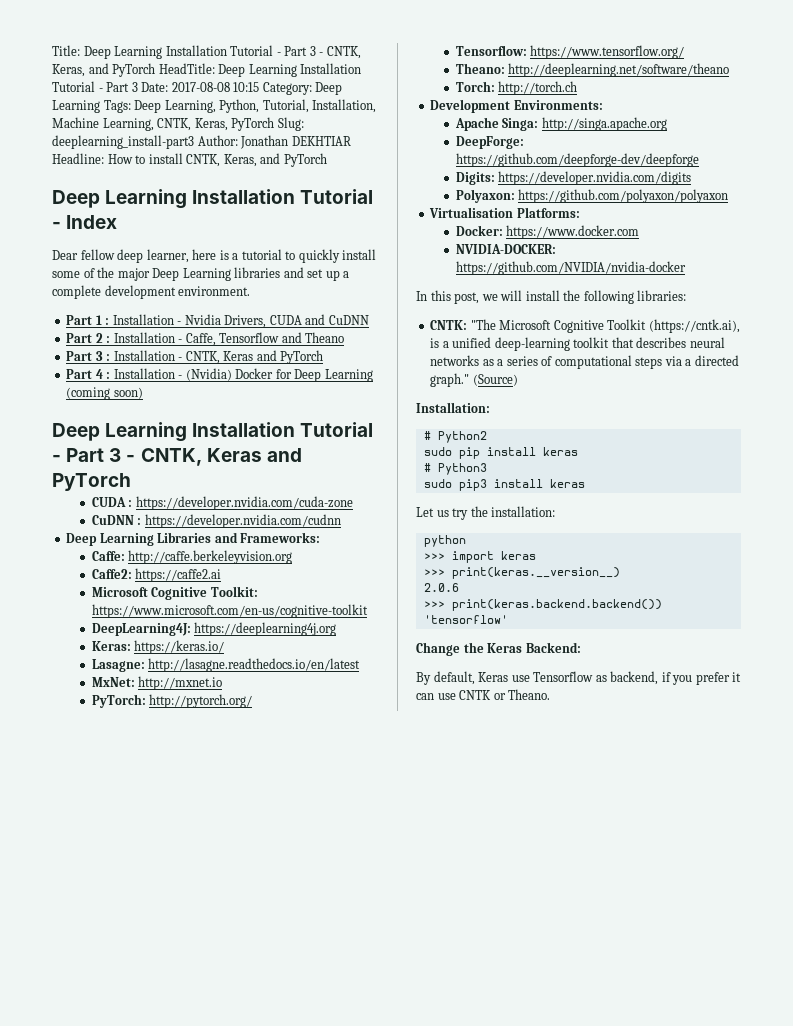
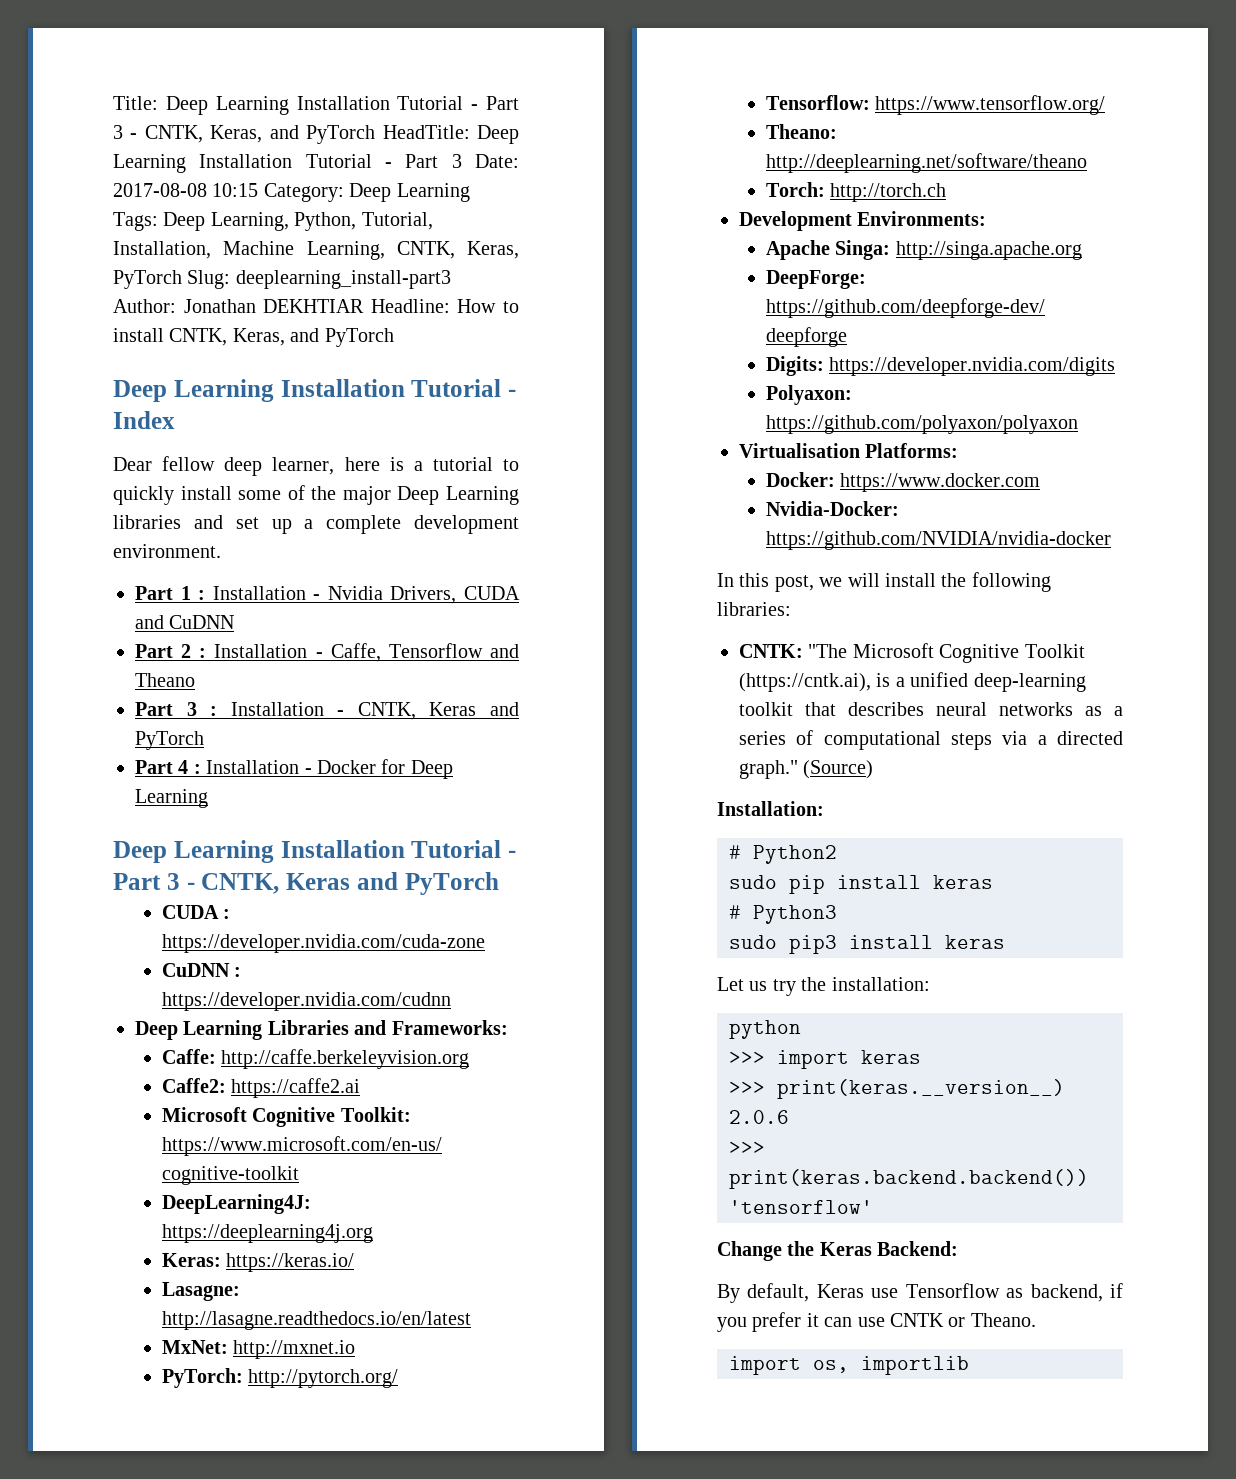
- Part 4 : Installation - (Nvidia) Docker for Deep Learning (coming soon)
+ Part 4 : Installation - Docker for Deep Learning
- NVIDIA-DOCKER: https://github.com/NVIDIA/nvidia-docker
+ Nvidia-Docker: https://github.com/NVIDIA/nvidia-docker
+ import os, importlib

